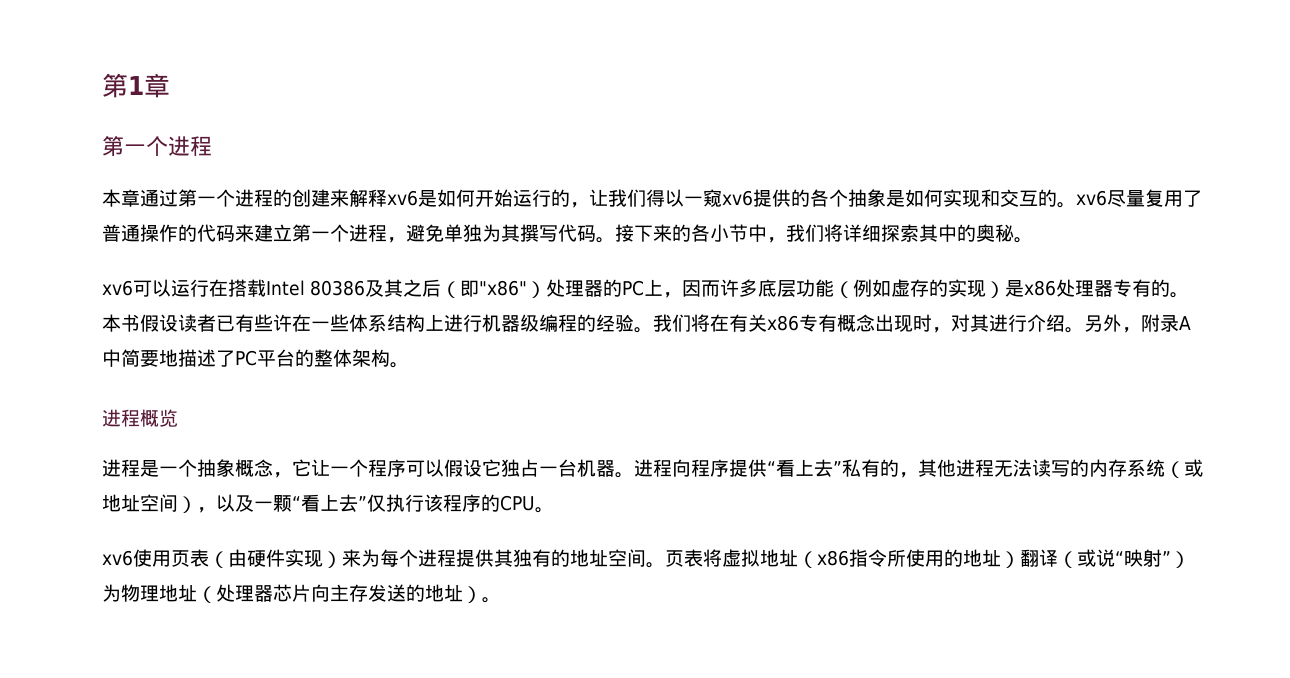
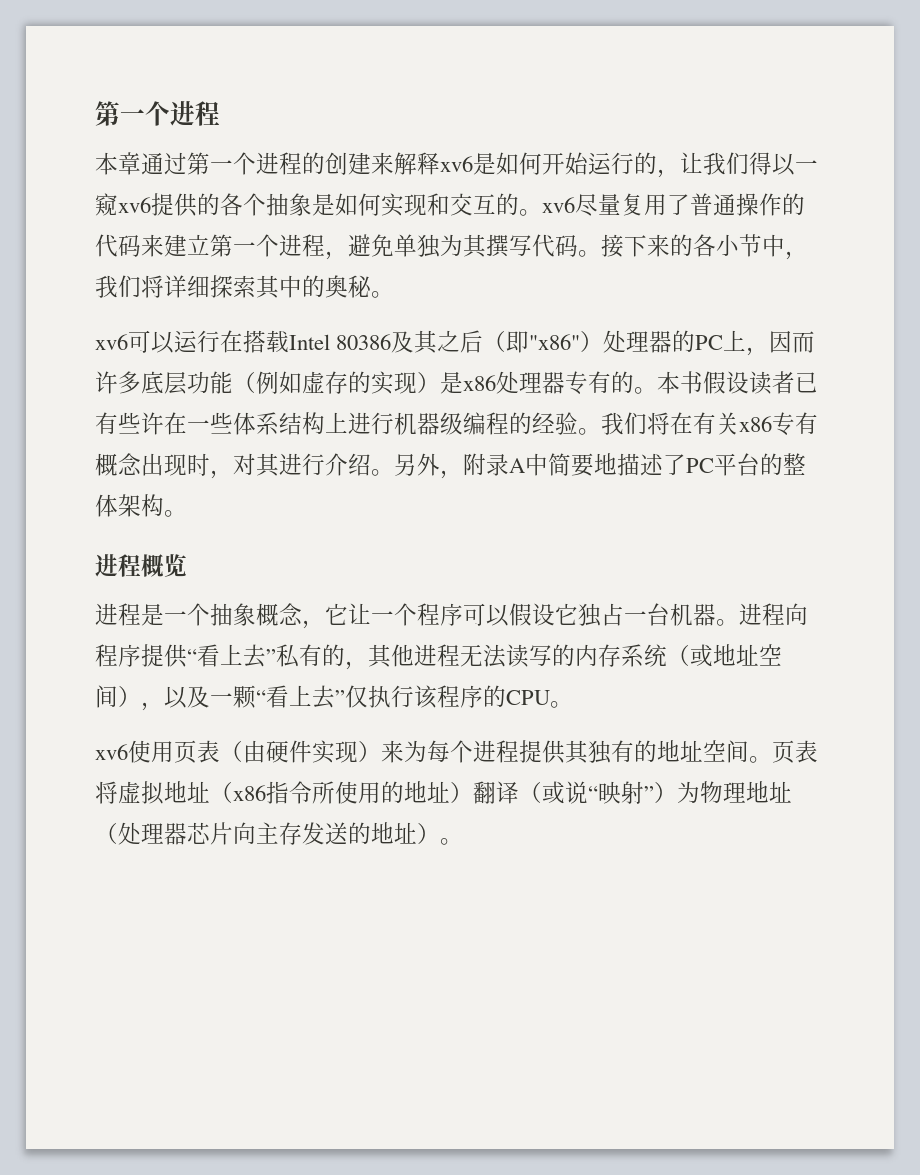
- 第1章

